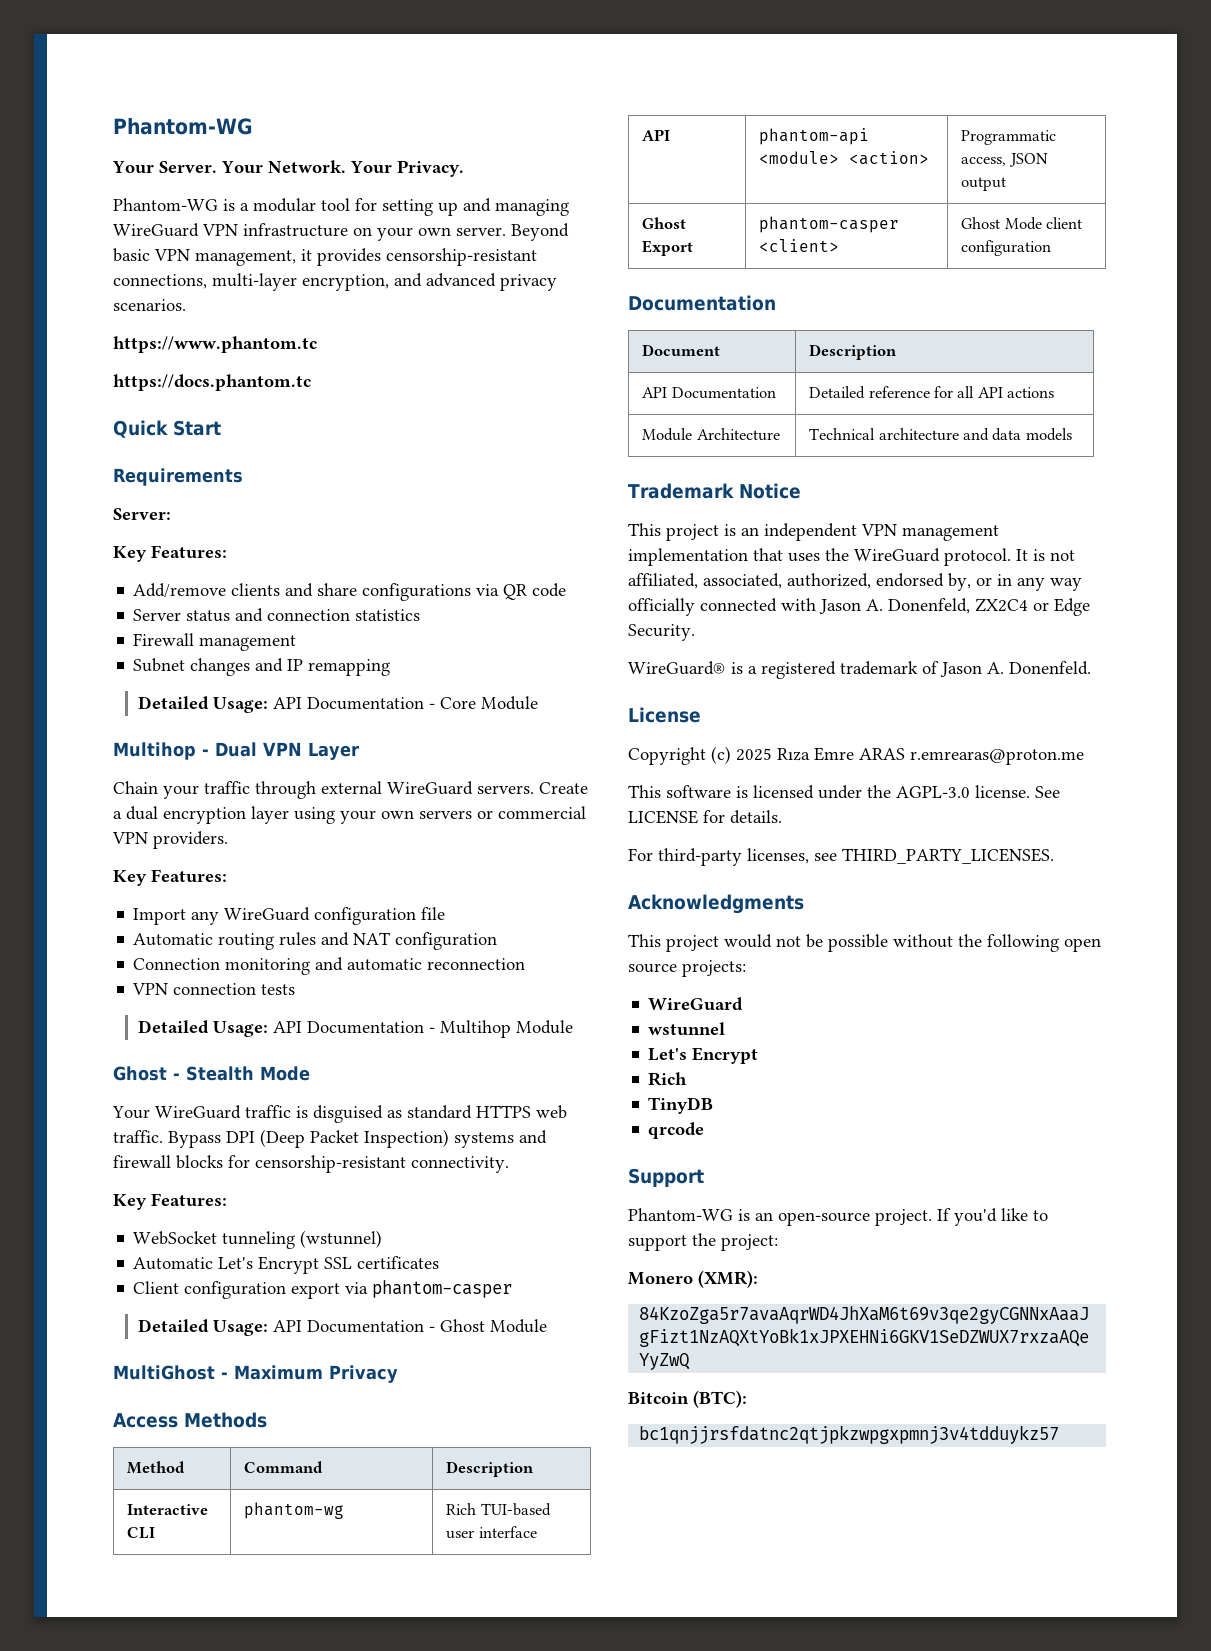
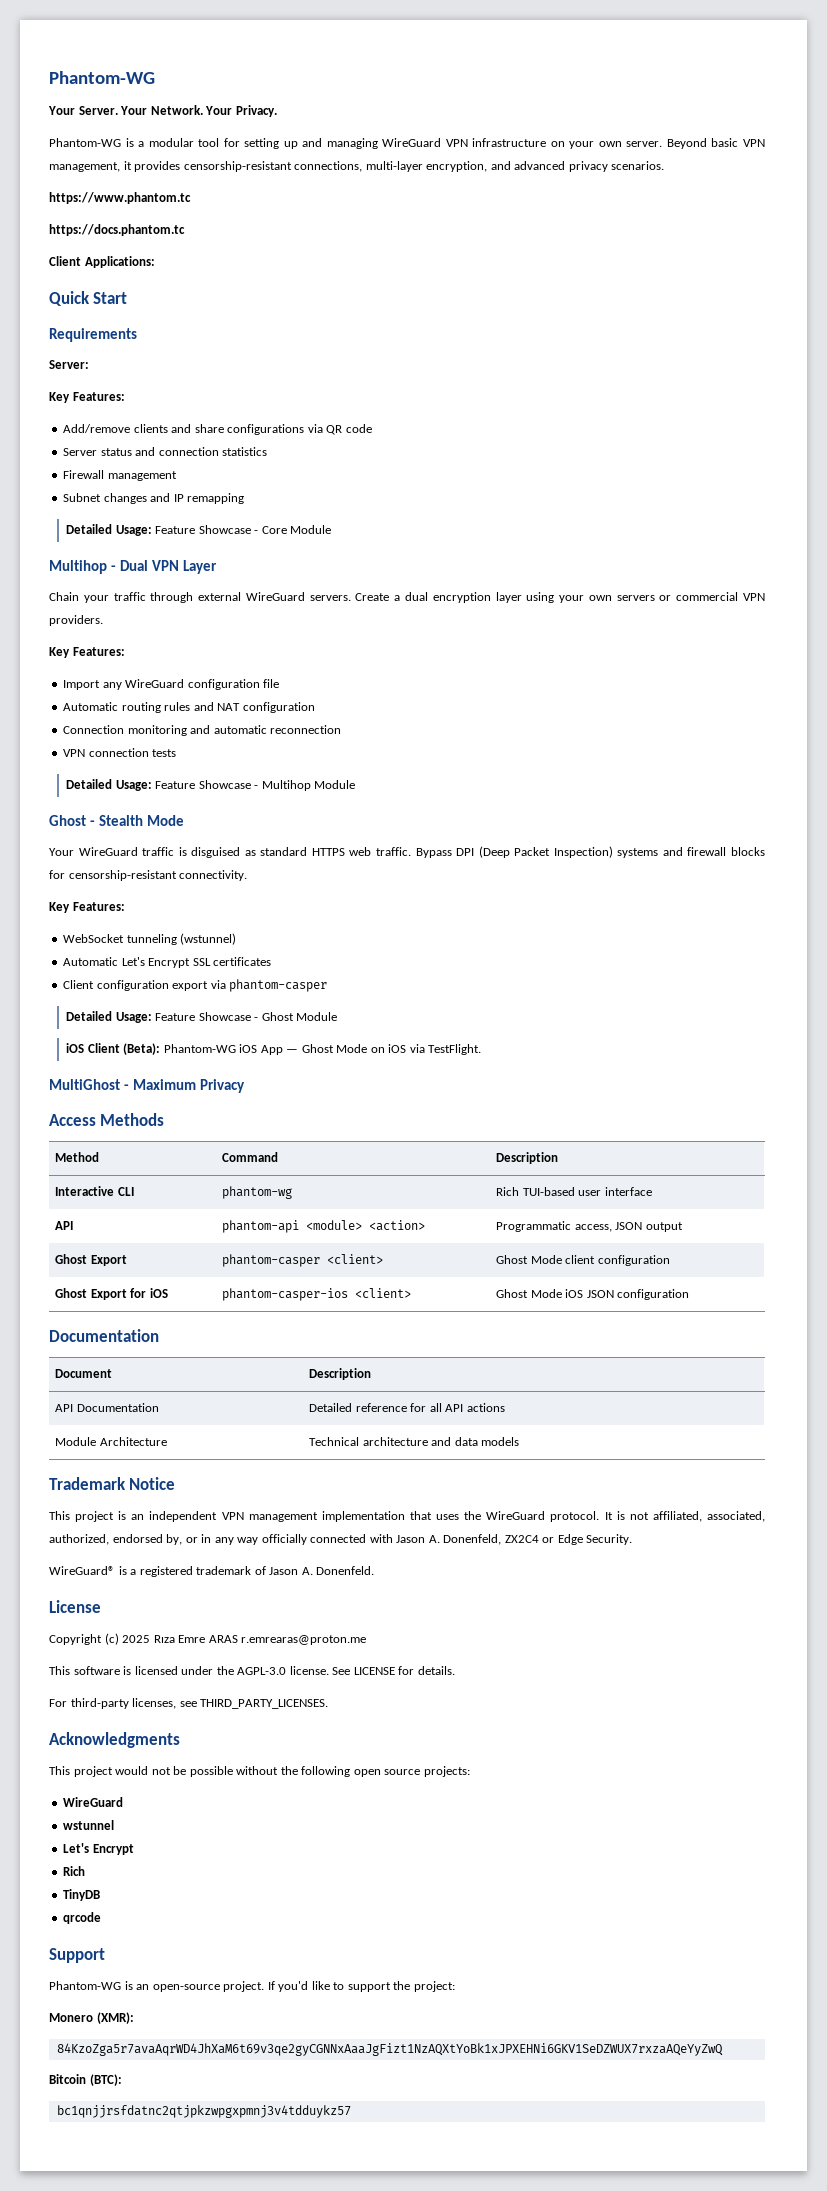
+ Client Applications:
- Detailed Usage: API Documentation - Core Module
+ Detailed Usage: Feature Showcase - Core Module
- Detailed Usage: API Documentation - Multihop Module
+ Detailed Usage: Feature Showcase - Multihop Module
- Detailed Usage: API Documentation - Ghost Module
+ Detailed Usage: Feature Showcase - Ghost Module
+ iOS Client (Beta): Phantom-WG iOS App — Ghost Mode on iOS via TestFlight.
+ Ghost Export for iOS | phantom-casper-ios <client> | Ghost Mode iOS JSON configuration

